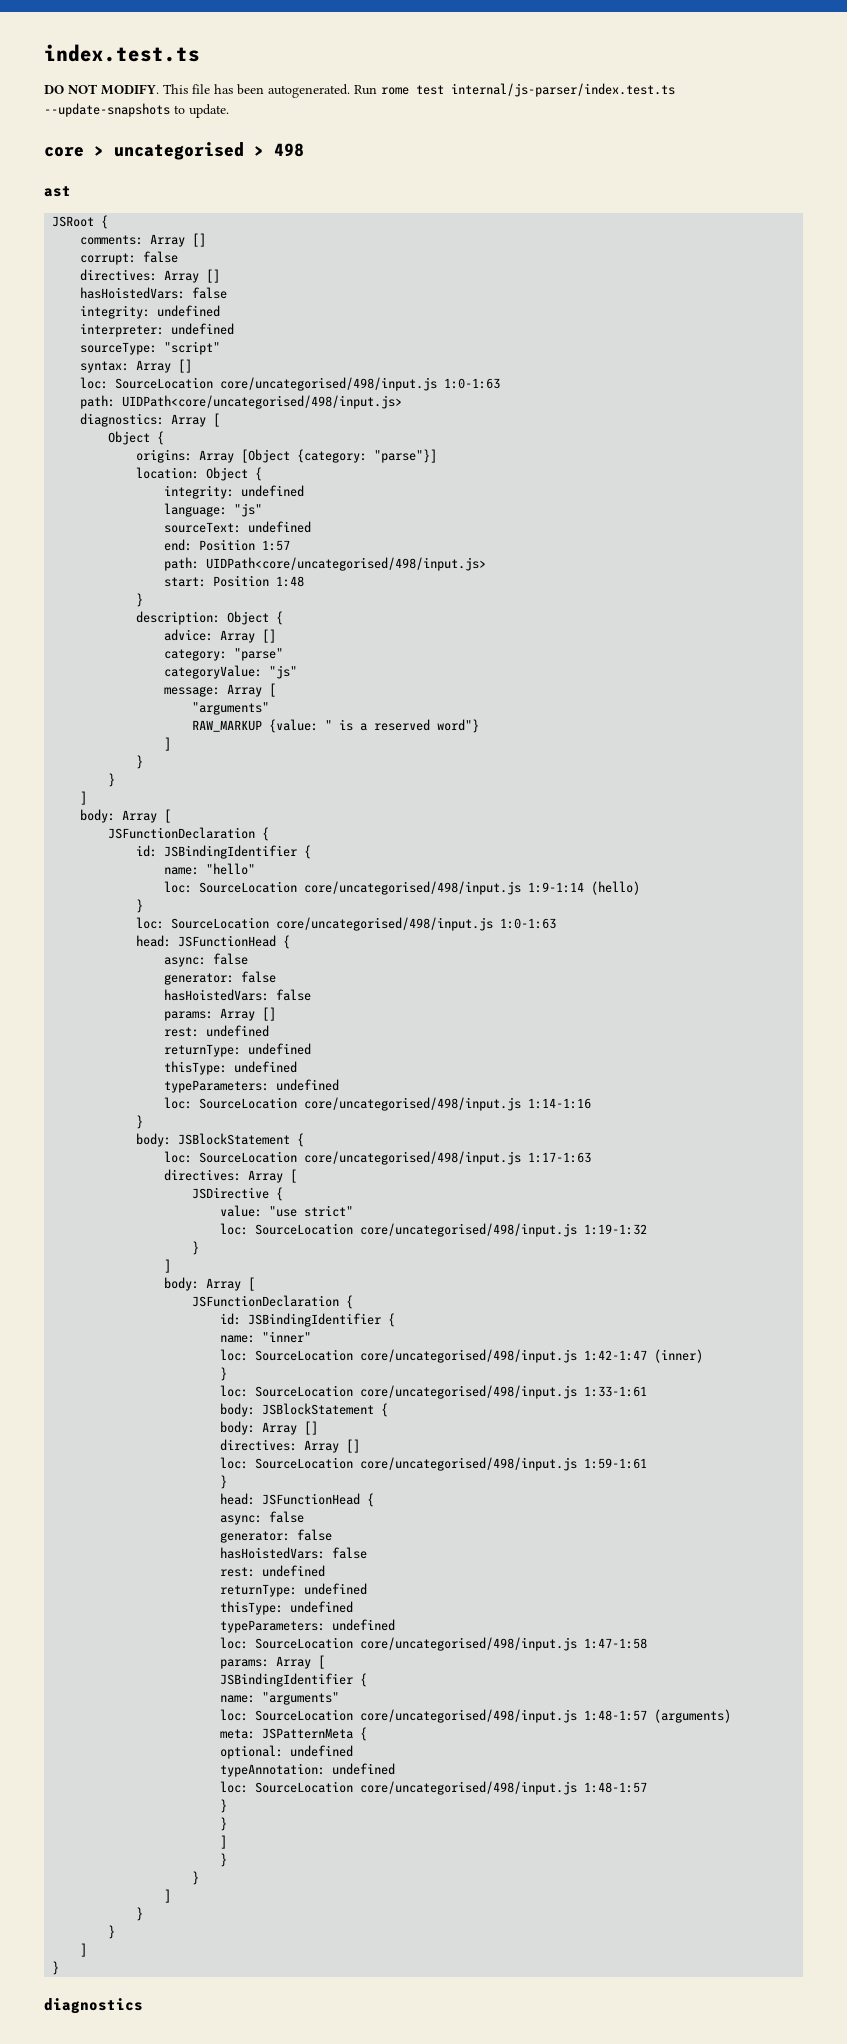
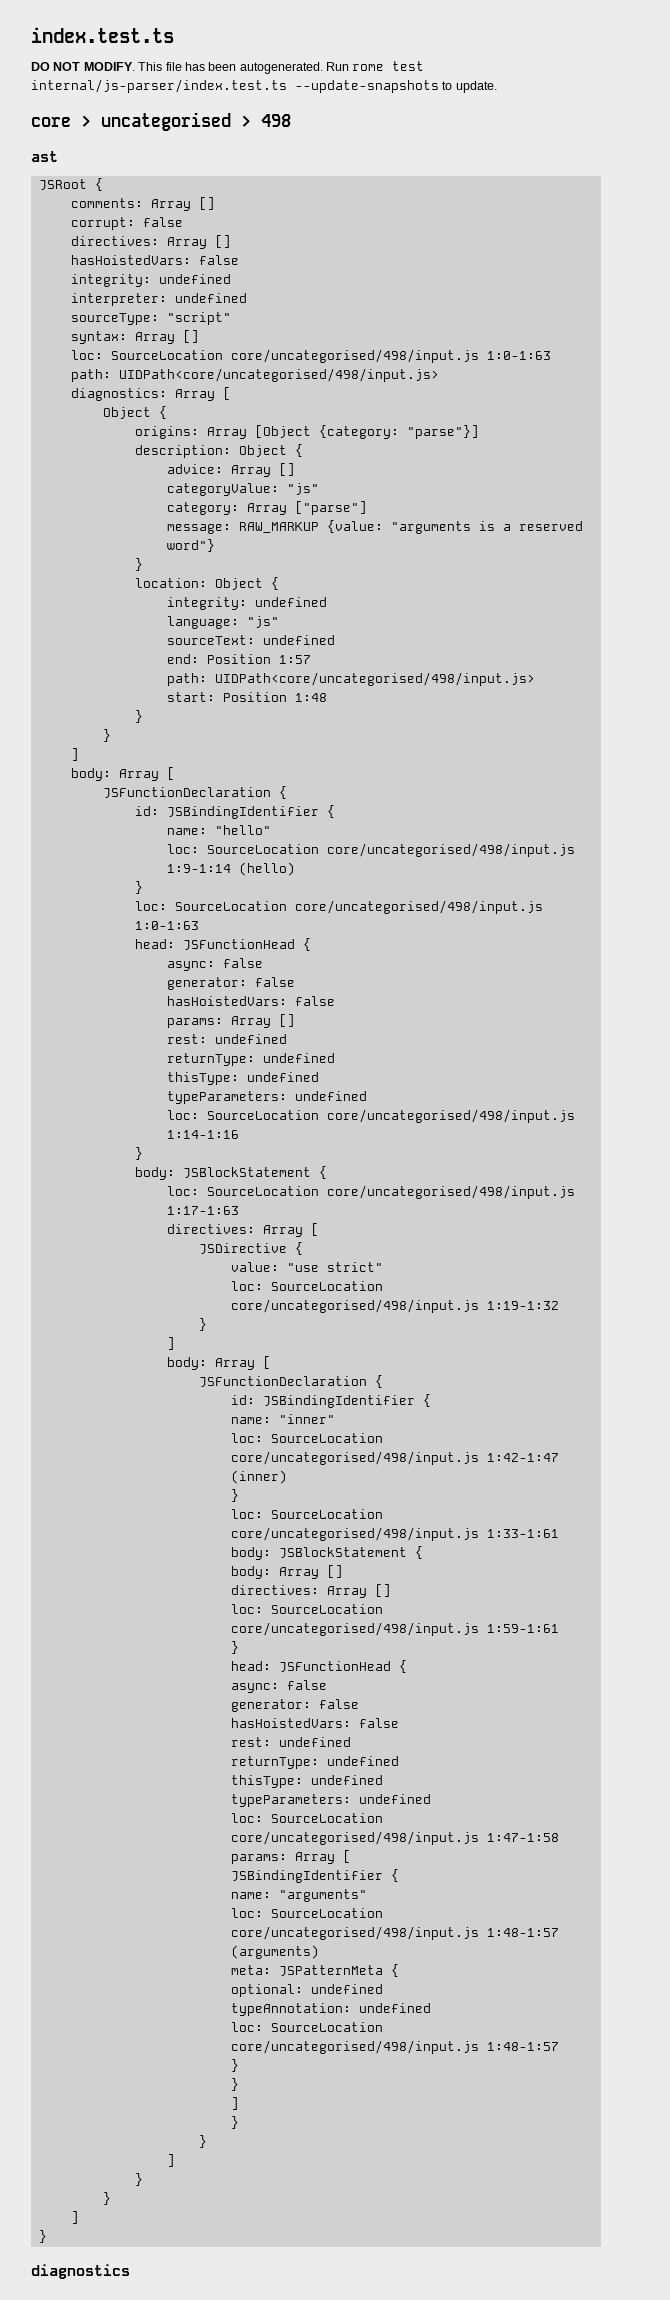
+ description: Object {
+ advice: Array []
+ categoryValue: "js"
+ category: Array ["parse"]
+ message: RAW_MARKUP {value: "arguments is a reserved word"}
+ }
- description: Object {
- advice: Array []
- category: "parse"
- categoryValue: "js"
- message: Array [
- "arguments"
- RAW_MARKUP {value: " is a reserved word"}
- ]
- }

